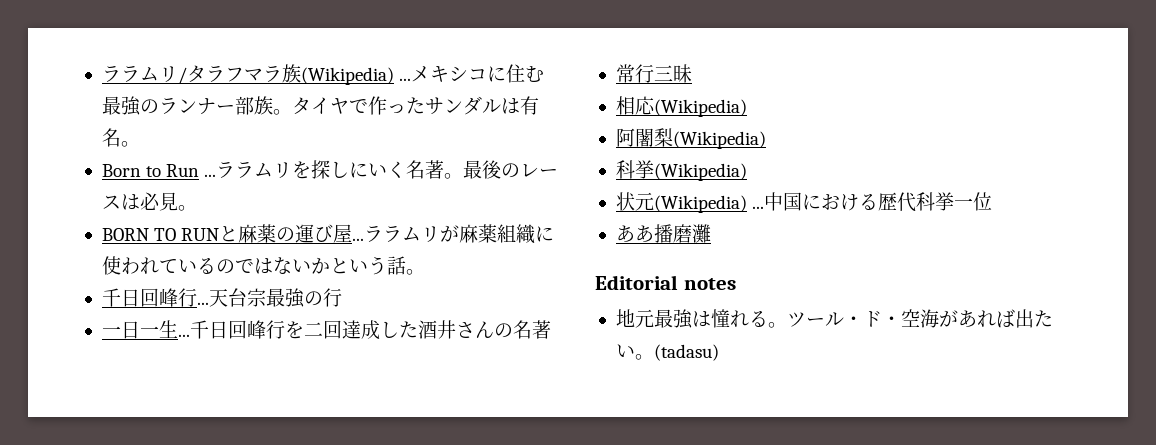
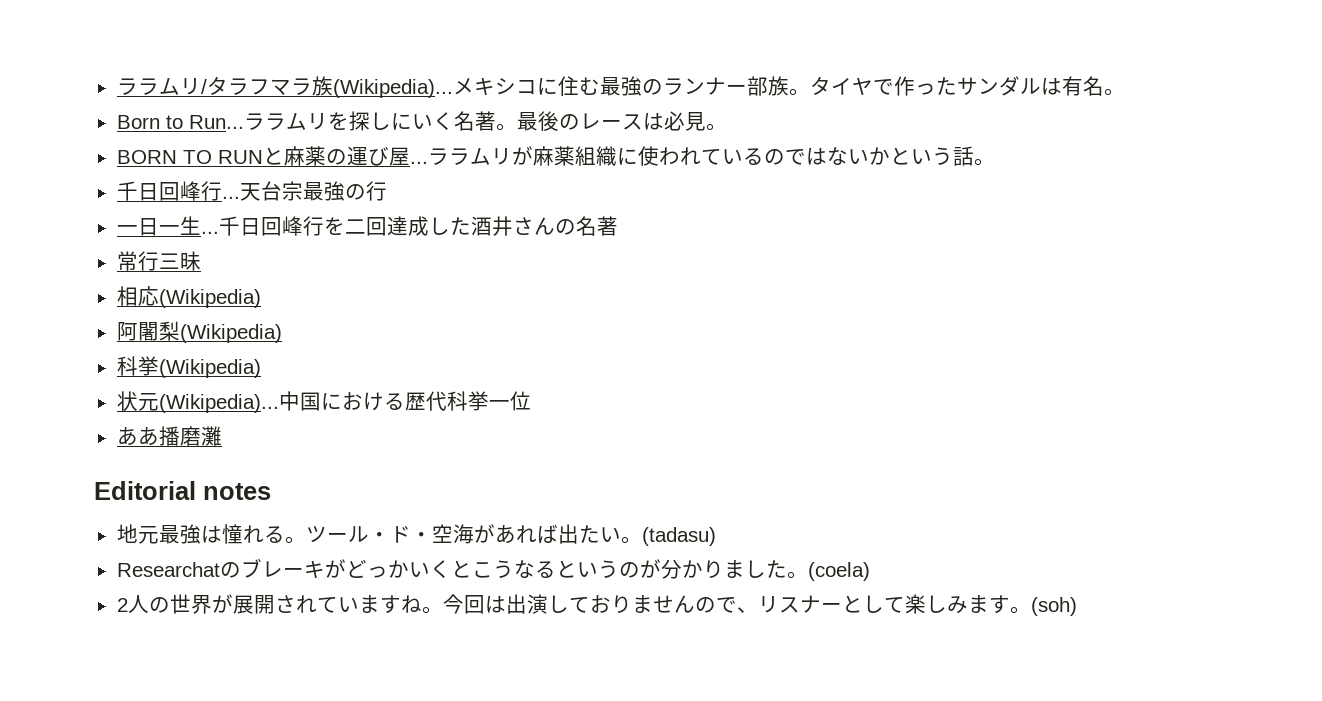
- ララムリ/タラフマラ族(Wikipedia) ...
+ ララムリ/タラフマラ族(Wikipedia)...
- Born to Run ...
+ Born to Run...
- 状元(Wikipedia) ...
+ 状元(Wikipedia)...
+ Researchatのブレーキがどっかいくとこうなるというのが分かりました。(coela)
+ 2人の世界が展開されていますね。今回は出演しておりませんので、リスナーとして楽しみます。(soh)

